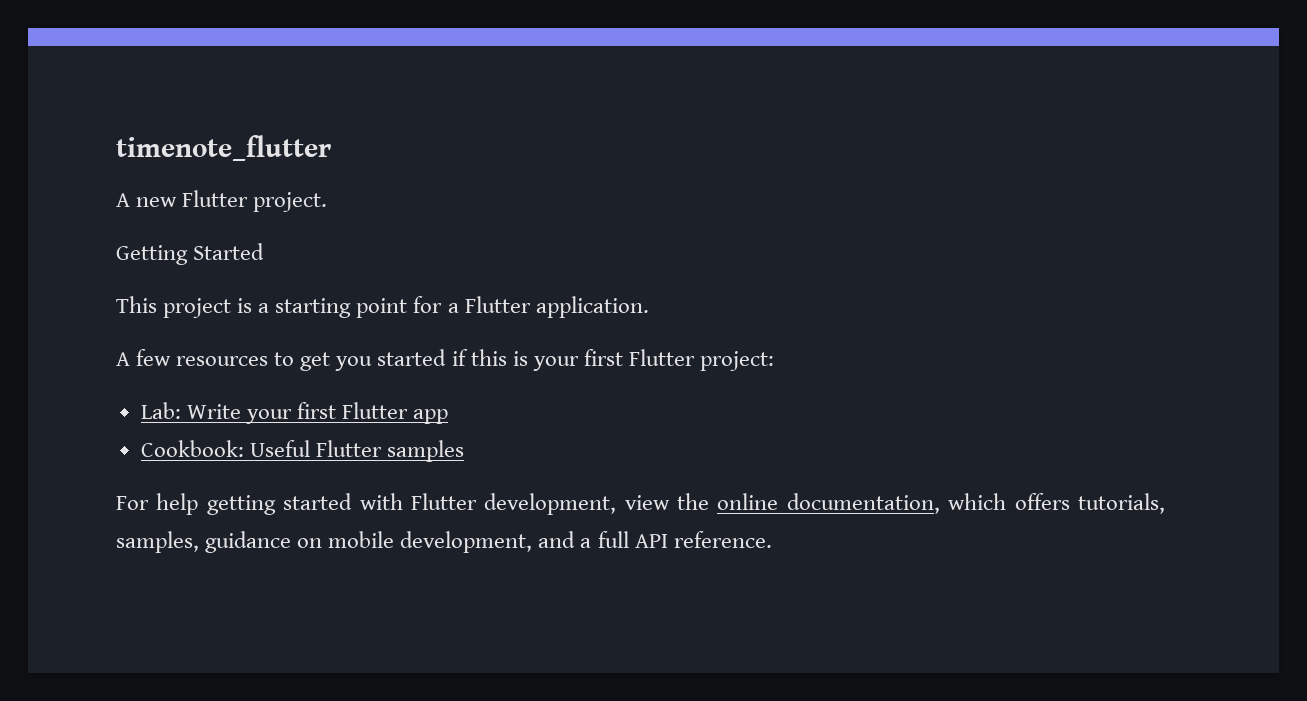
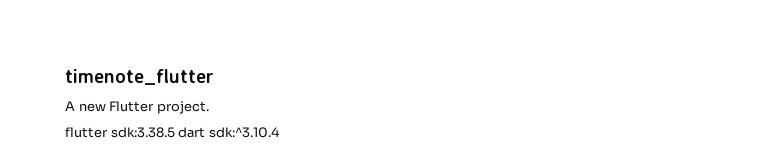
- Getting Started
- This project is a starting point for a Flutter application.
- A few resources to get you started if this is your first Flutter project:
- Lab: Write your first Flutter app
- Cookbook: Useful Flutter samples
- For help getting started with Flutter development, view the online documentation, which offers tutorials, samples, guidance on mobile development, and a full API reference.
+ flutter sdk:3.38.5 dart sdk:^3.10.4

